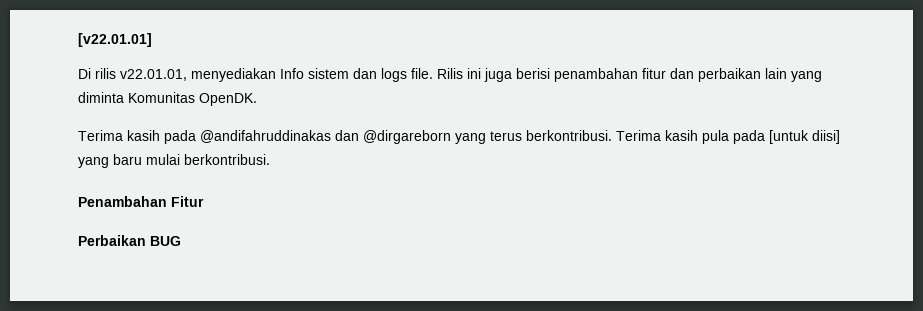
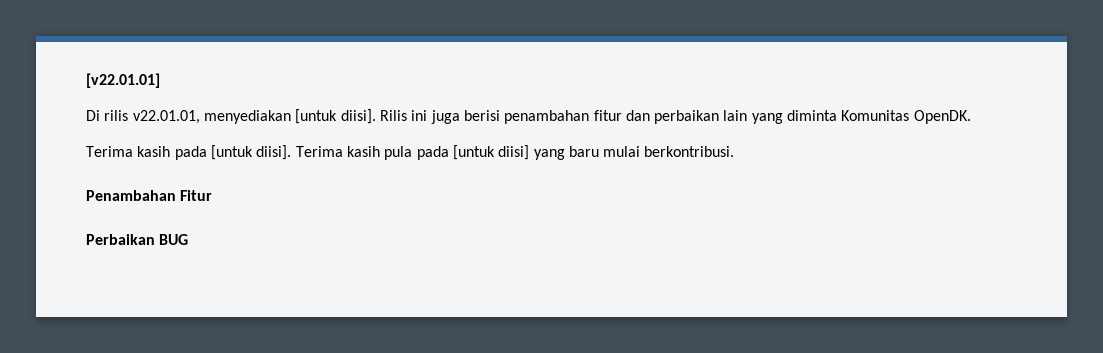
- Di rilis v22.01.01, menyediakan Info sistem dan logs file.
+ Di rilis v22.01.01, menyediakan [untuk diisi].
- Terima kasih pada @andifahruddinakas dan @dirgareborn yang terus berkontribusi.
+ Terima kasih pada [untuk diisi].

